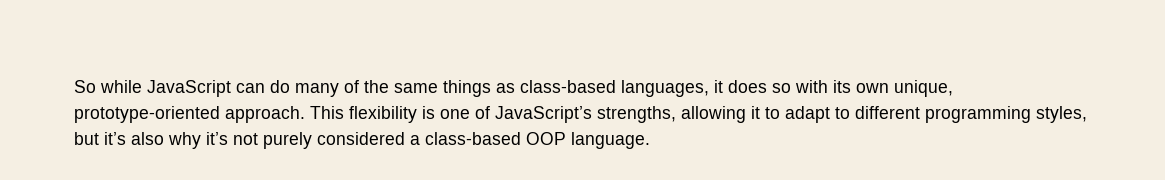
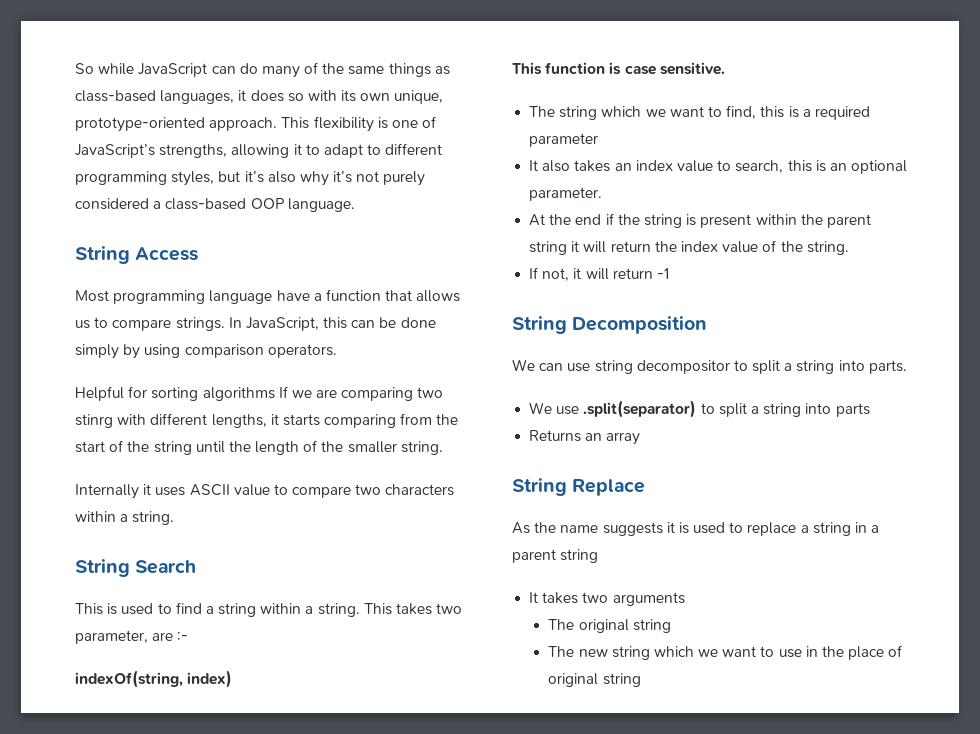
+ String Access
+ Most programming language have a function that allows us to compare strings. In JavaScript, this can be done simply by using comparison operators.
+ Helpful for sorting algorithms If we are comparing two stinrg with different lengths, it starts comparing from the start of the string until the length of the smaller string.
+ Internally it uses ASCII value to compare two characters within a string.
+ String Search
+ This is used to find a string within a string. This takes two parameter, are :-
+ indexOf(string, index)
+ This function is case sensitive.
+ The string which we want to find, this is a required parameter
+ It also takes an index value to search, this is an optional parameter.
+ At the end if the string is present within the parent string it will return the index value of the string.
+ If not, it will return -1
+ String Decomposition
+ We can use string decompositor to split a string into parts.
+ We use .split(separator) to split a string into parts
+ Returns an array
+ String Replace
+ As the name suggests it is used to replace a string in a parent string
+ It takes two arguments
+ The original string
+ The new string which we want to use in the place of original string

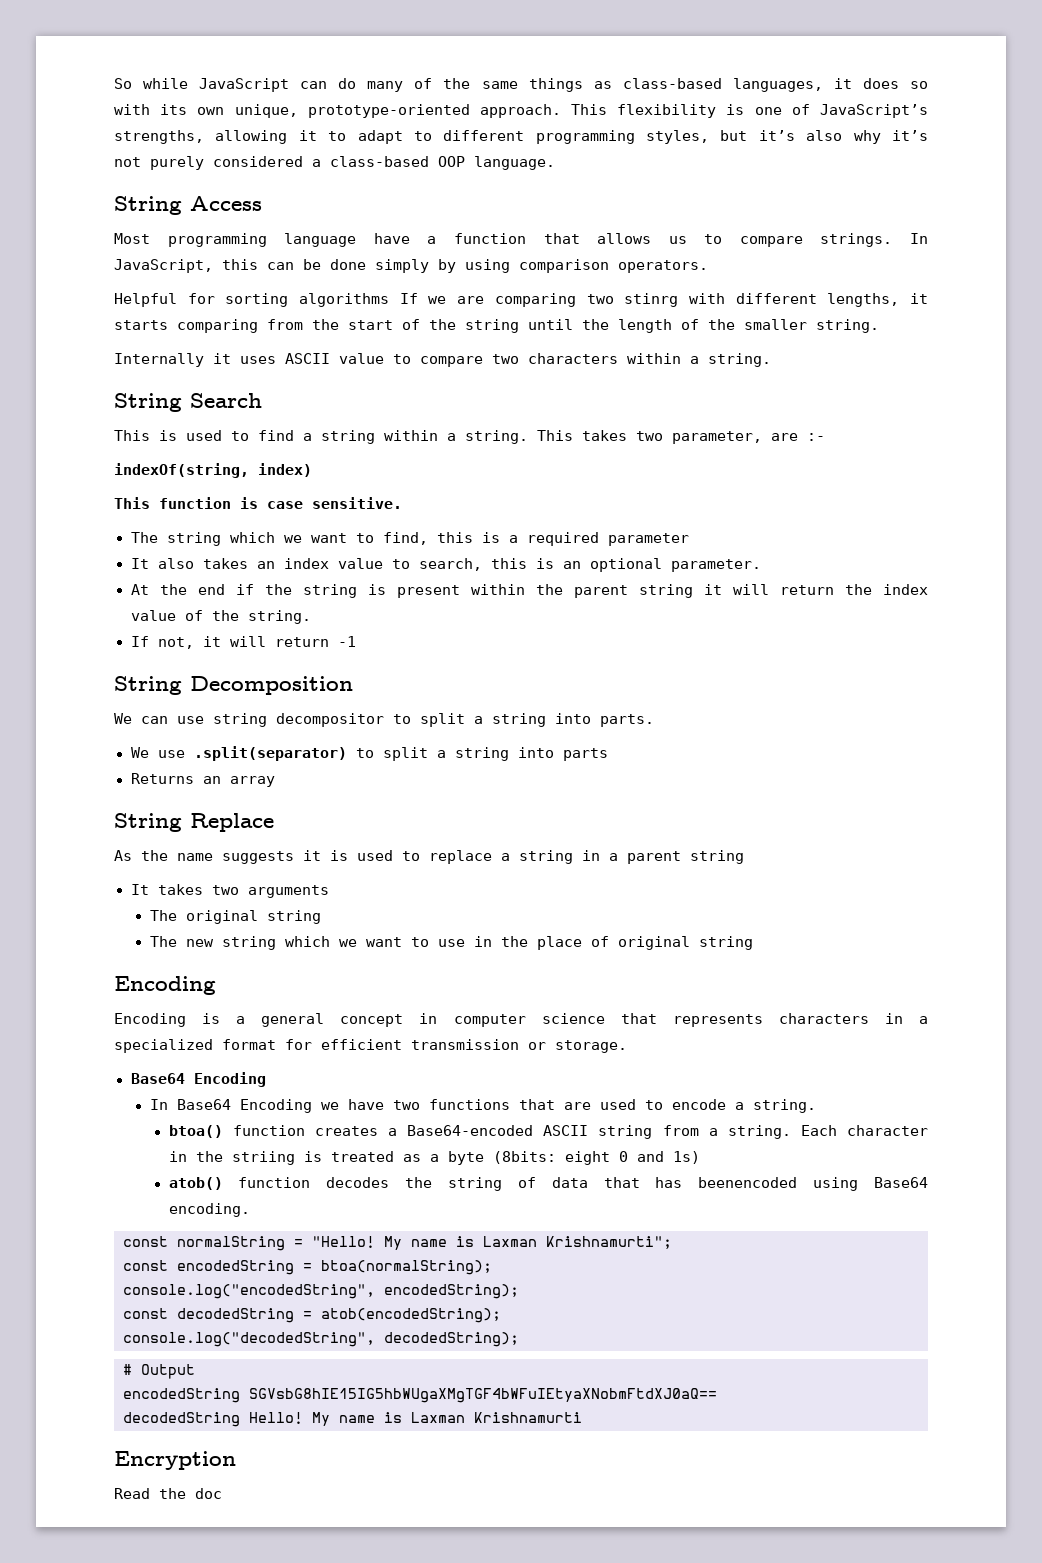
  The new string which we want to use in the place of original string
+ Encoding
+ Encoding is a general concept in computer science that represents characters in a specialized format for efficient transmission or storage.
+ Base64 Encoding
+ In Base64 Encoding we have two functions that are used to encode a string.
+ btoa() function creates a Base64-encoded ASCII string from a string. Each character in the striing is treated as a byte (8bits: eight 0 and 1s)
+ atob() function decodes the string of data that has beenencoded using Base64 encoding.
+ const normalString = "Hello! My name is Laxman Krishnamurti";
+ const encodedString = btoa(normalString);
+ console.log("encodedString", encodedString);
+ const decodedString = atob(encodedString);
+ console.log("decodedString", decodedString);
+ # Output
+ encodedString SGVsbG8hIE15IG5hbWUgaXMgTGF4bWFuIEtyaXNobmFtdXJ0aQ==
+ decodedString Hello! My name is Laxman Krishnamurti
+ Encryption
+ Read the doc

